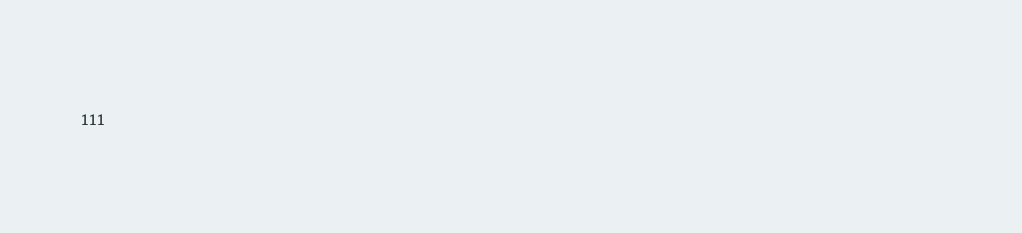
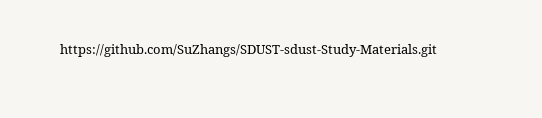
- 111
+ https://github.com/SuZhangs/SDUST-sdust-Study-Materials.git

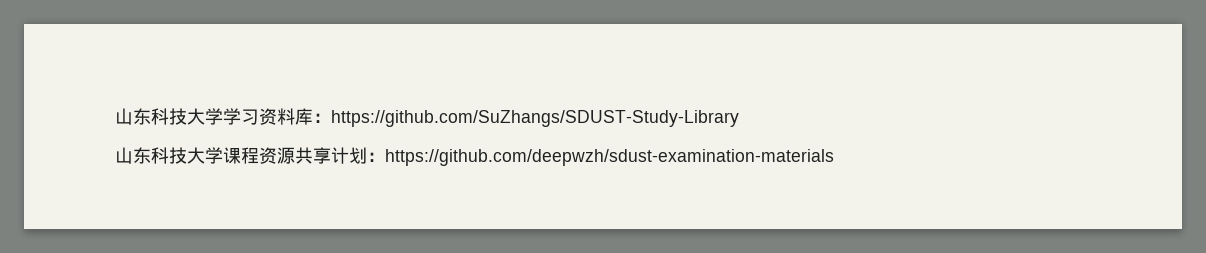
- https://github.com/SuZhangs/SDUST-sdust-Study-Materials.git
+ 山东科技大学学习资料库：https://github.com/SuZhangs/SDUST-Study-Library
+ 山东科技大学课程资源共享计划：https://github.com/deepwzh/sdust-examination-materials

